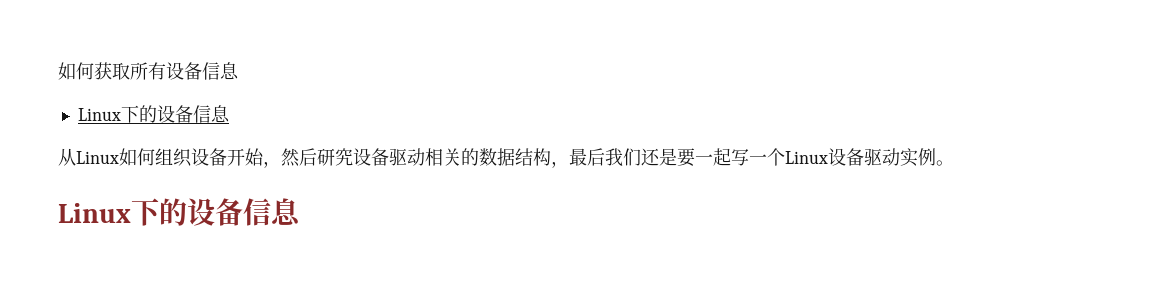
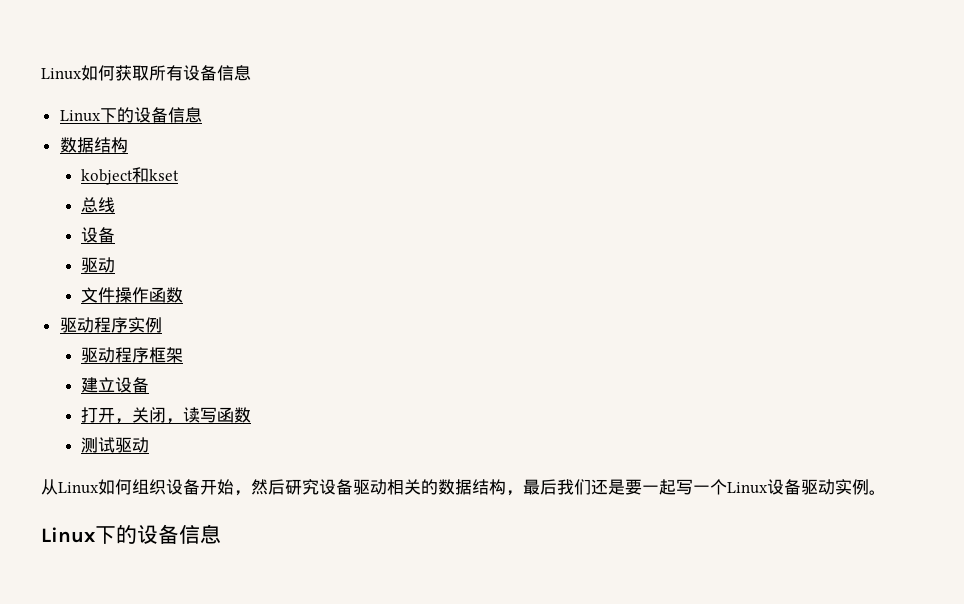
- 如何获取所有设备信息
+ Linux如何获取所有设备信息
  Linux下的设备信息
+ 数据结构
+ kobject和kset
+ 总线
+ 设备
+ 驱动
+ 文件操作函数
+ 驱动程序实例
+ 驱动程序框架
+ 建立设备
+ 打开，关闭，读写函数
+ 测试驱动

